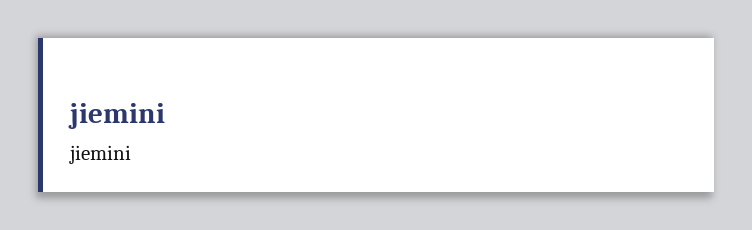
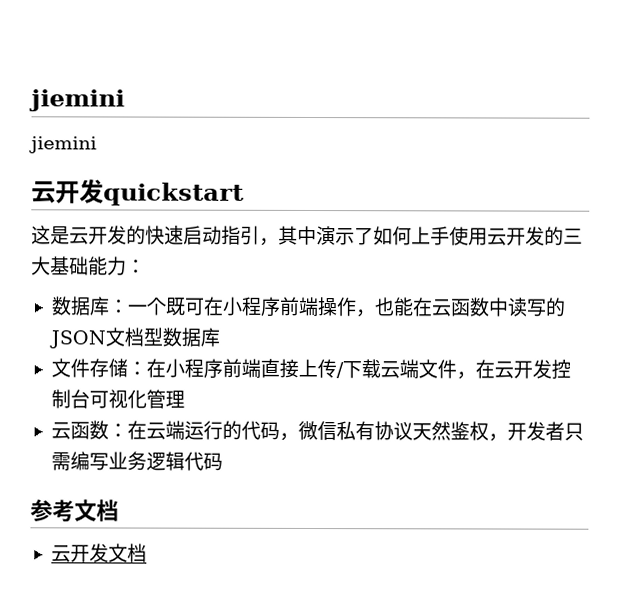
+ 云开发quickstart
+ 这是云开发的快速启动指引，其中演示了如何上手使用云开发的三大基础能力：
+ 数据库：一个既可在小程序前端操作，也能在云函数中读写的JSON文档型数据库
+ 文件存储：在小程序前端直接上传/下载云端文件，在云开发控制台可视化管理
+ 云函数：在云端运行的代码，微信私有协议天然鉴权，开发者只需编写业务逻辑代码
+ 参考文档
+ 云开发文档

